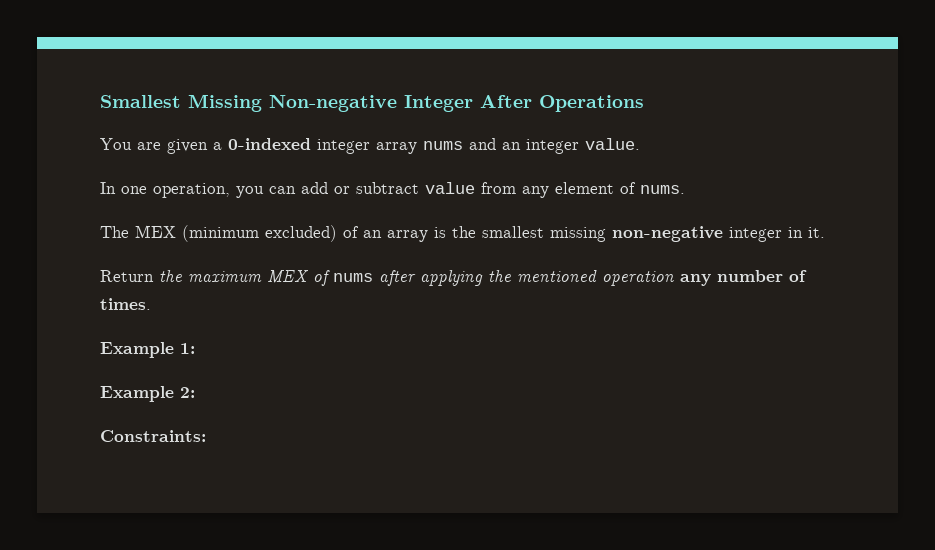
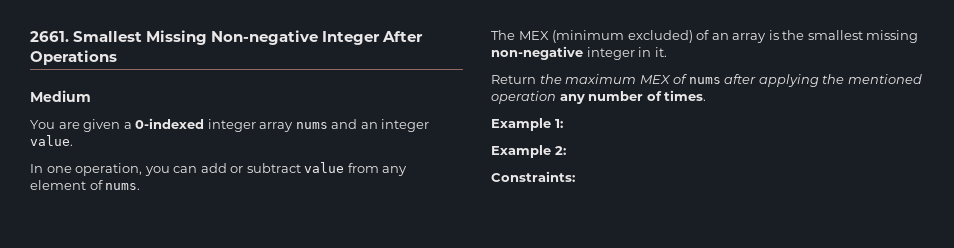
+ 2661.
+ Medium

